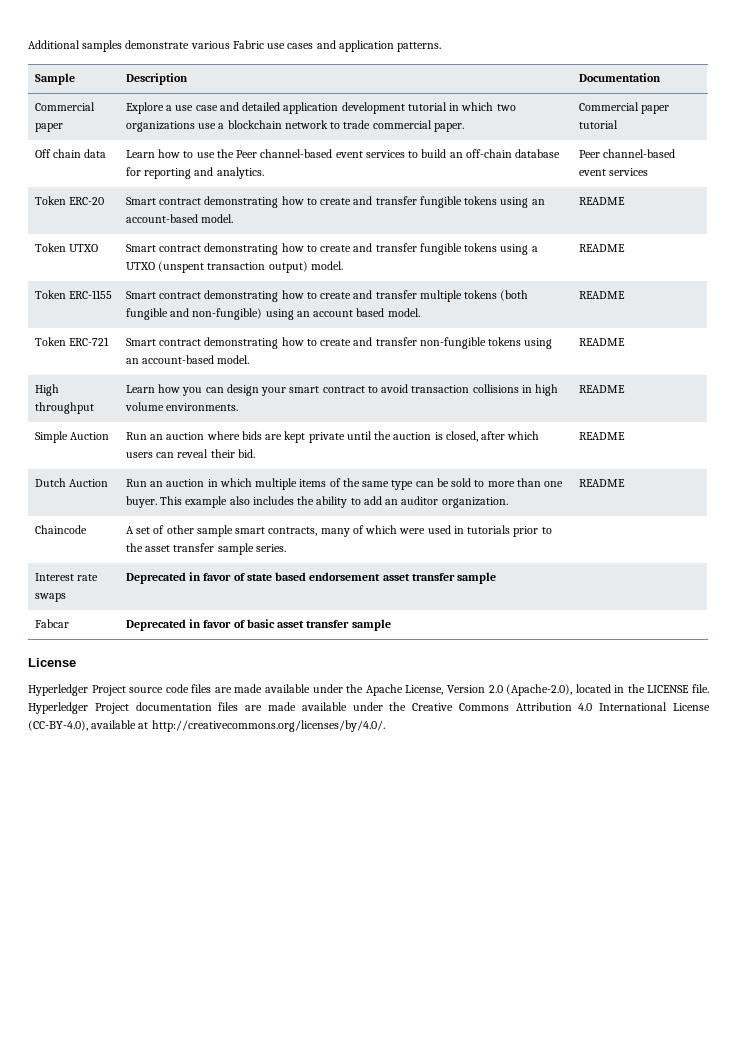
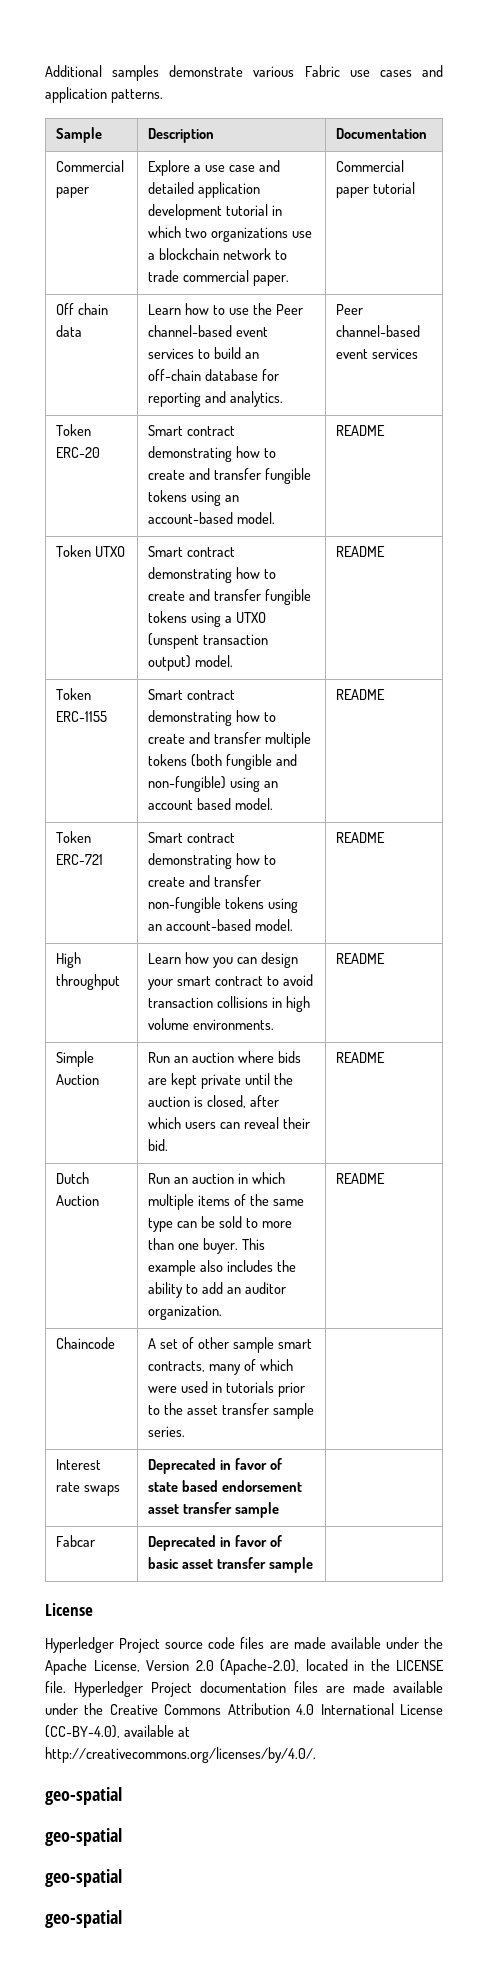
  Hyperledger Project documentation files are made available under the Creative Commons Attribution 4.0 International License (CC-BY-4.0), available at http://creativecommons.org/licenses/by/4.0/.
+ geo-spatial
+ geo-spatial
+ geo-spatial
+ geo-spatial

